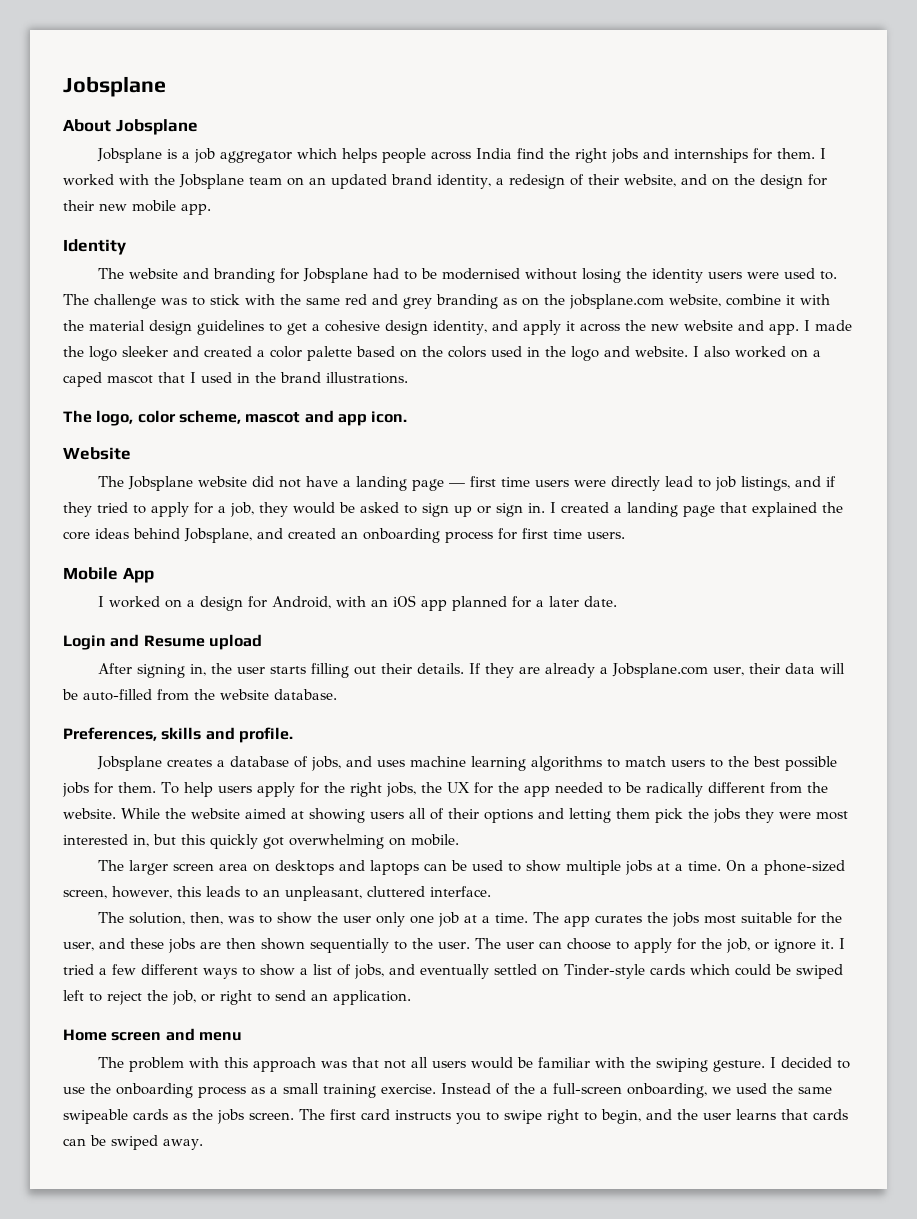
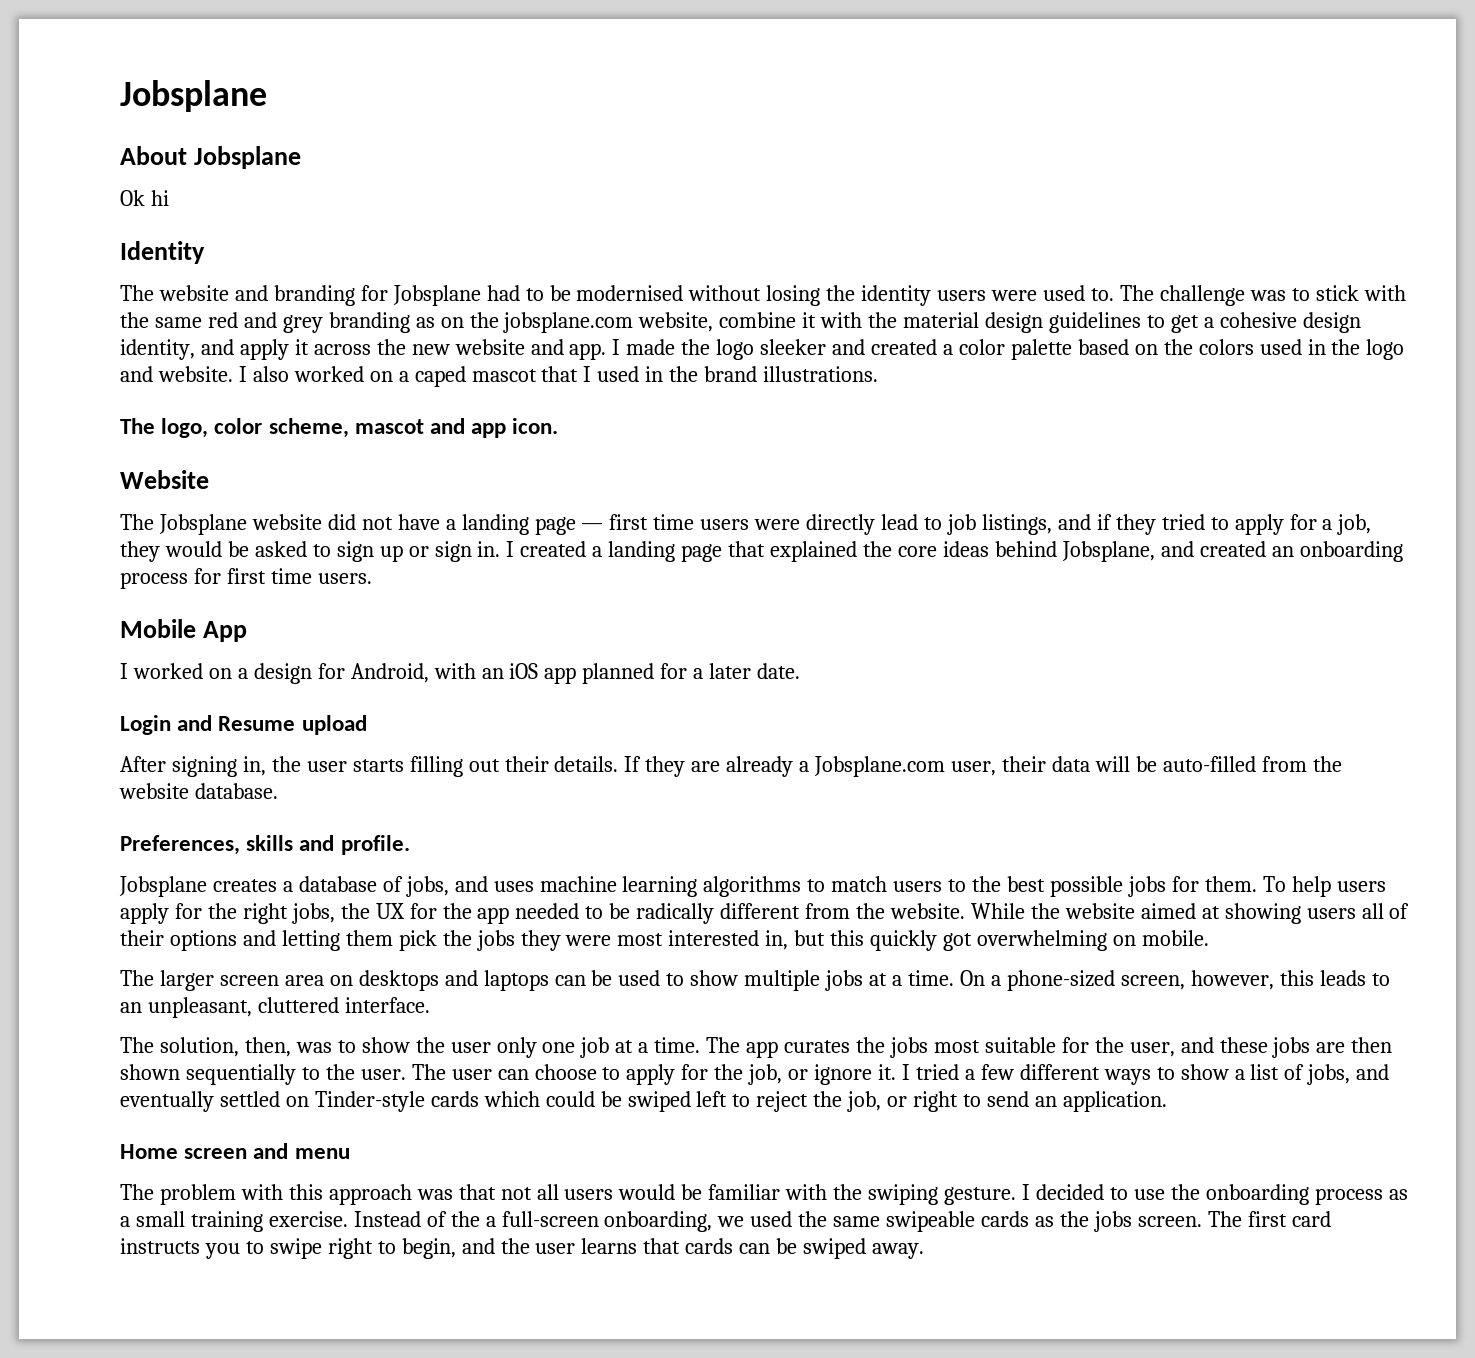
- Jobsplane is a job aggregator which helps people across India find the right jobs and internships for them. I worked with the Jobsplane team on an updated brand identity, a redesign of their website, and on the design for their new mobile app.
+ Ok hi

